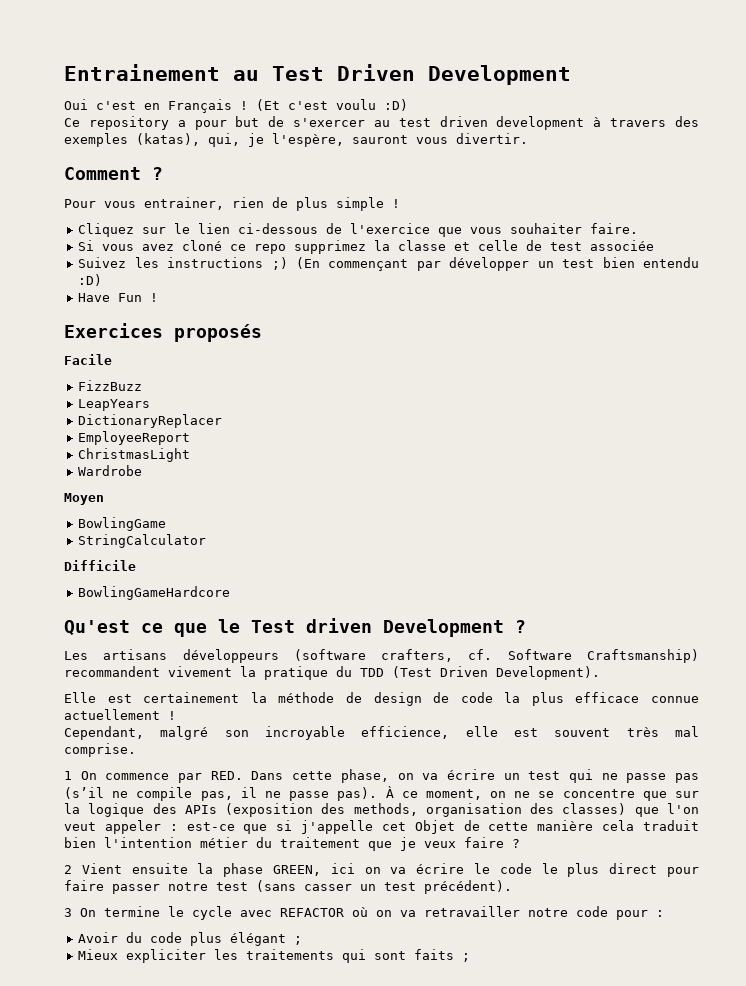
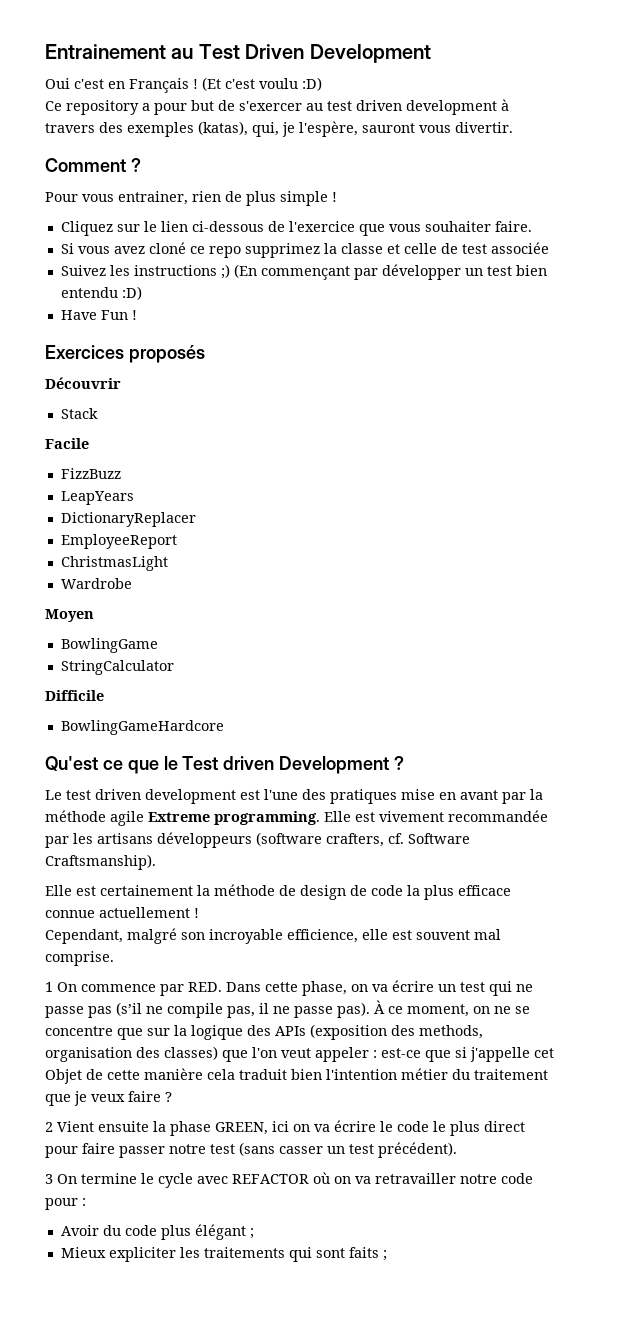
+ Découvrir
+ Stack
- Les artisans développeurs (software crafters, cf. Software Craftsmanship) recommandent vivement la pratique du TDD (Test Driven Development).
+ Le test driven development est l'une des pratiques mise en avant par la méthode agile Extreme programming. Elle est vivement recommandée par les artisans développeurs (software crafters, cf. Software Craftsmanship).
- Cependant, malgré son incroyable efficience, elle est souvent très mal comprise.
+ Cependant, malgré son incroyable efficience, elle est souvent mal comprise.

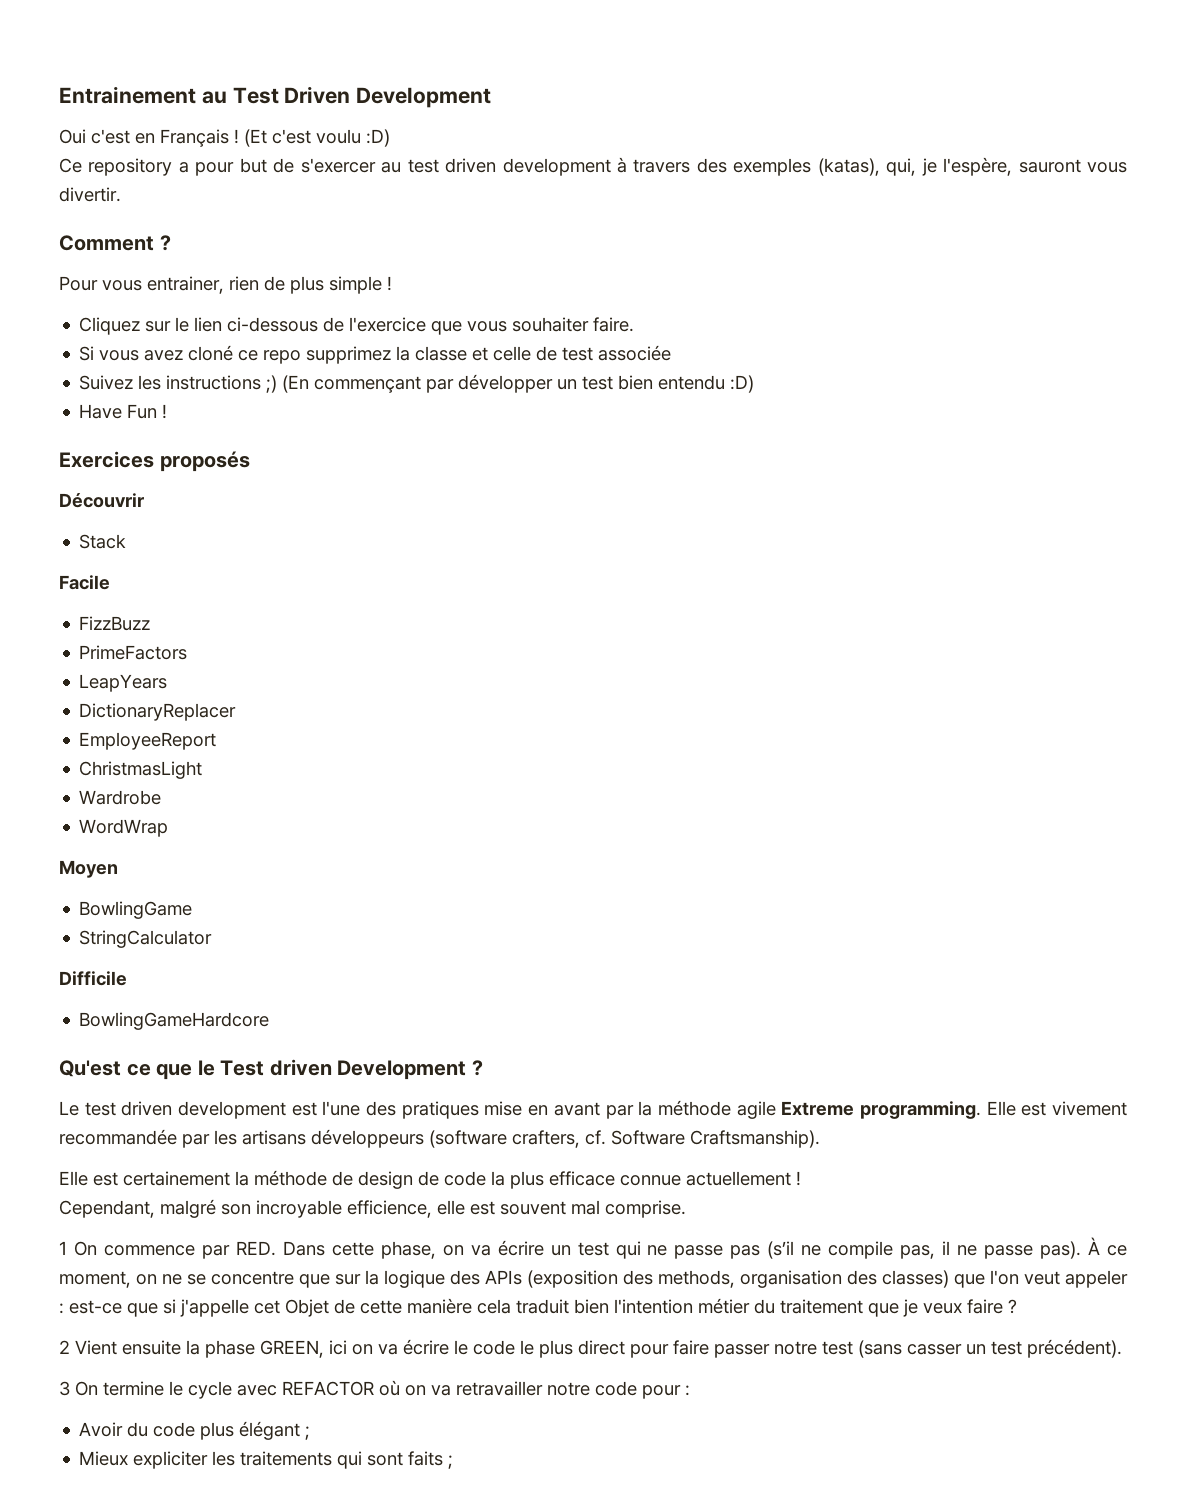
+ PrimeFactors
+ WordWrap

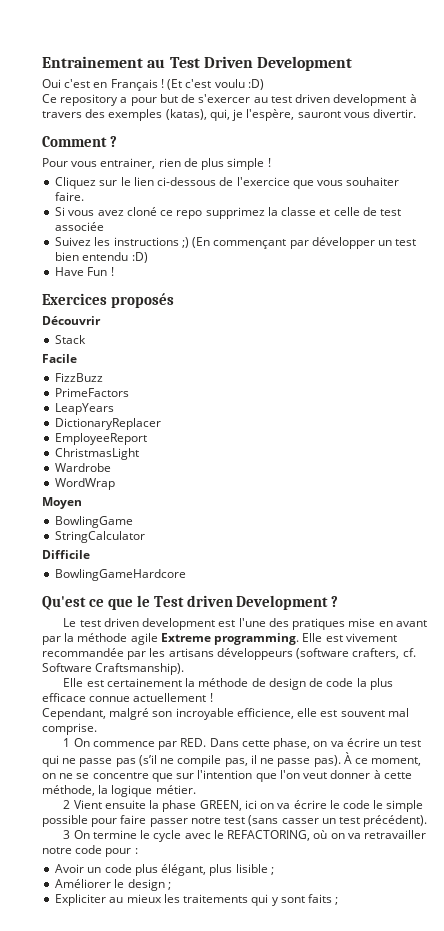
- À ce moment, on ne se concentre que sur la logique des APIs (exposition des methods, organisation des classes) que l'on veut appeler : est-ce que si j'appelle cet Objet de cette manière cela traduit bien l'intention métier du traitement que je veux faire ?
+ À ce moment, on ne se concentre que sur l'intention que l'on veut donner à cette méthode, la logique métier.
- 2 Vient ensuite la phase GREEN, ici on va écrire le code le plus direct pour faire passer notre test (sans casser un test précédent).
+ 2 Vient ensuite la phase GREEN, ici on va écrire le code le simple possible pour faire passer notre test (sans casser un test précédent).
- 3 On termine le cycle avec REFACTOR où on va retravailler notre code pour :
+ 3 On termine le cycle avec le REFACTORING, où on va retravailler notre code pour :
- Avoir du code plus élégant ;
- Mieux expliciter les traitements qui sont faits ;
+ Avoir un code plus élégant, plus lisible ;
+ Améliorer le design ;
+ Expliciter au mieux les traitements qui y sont faits ;

